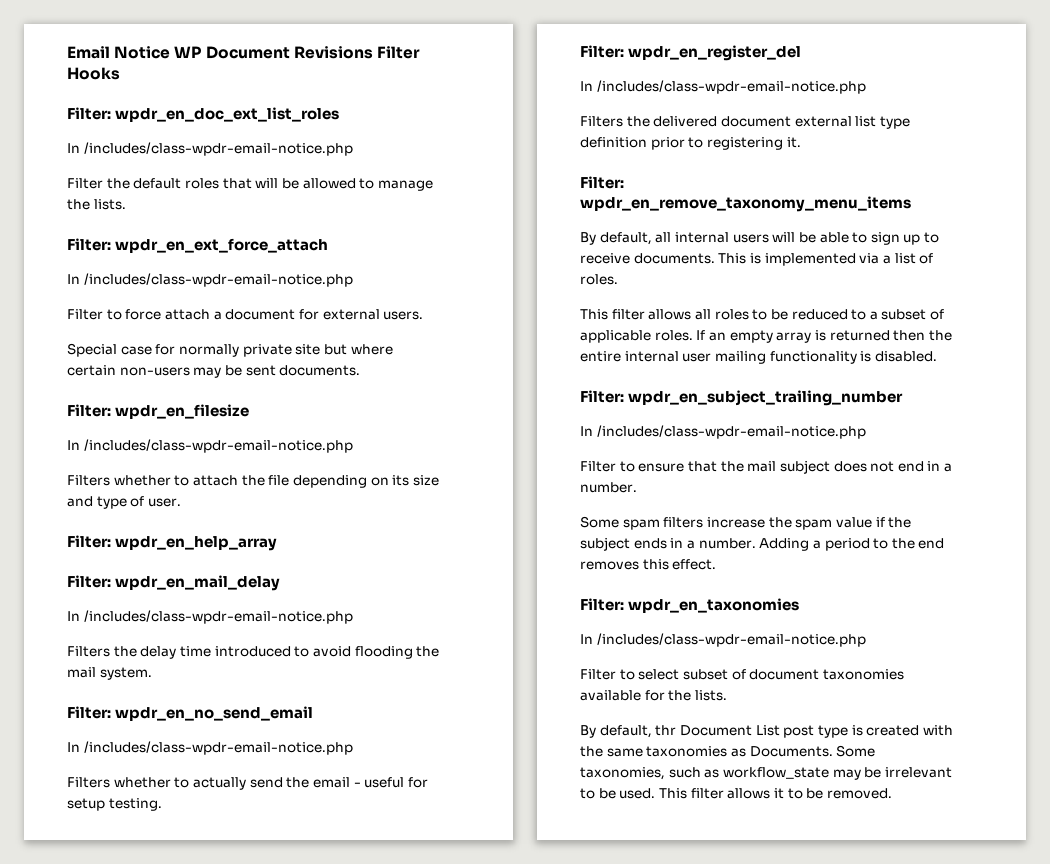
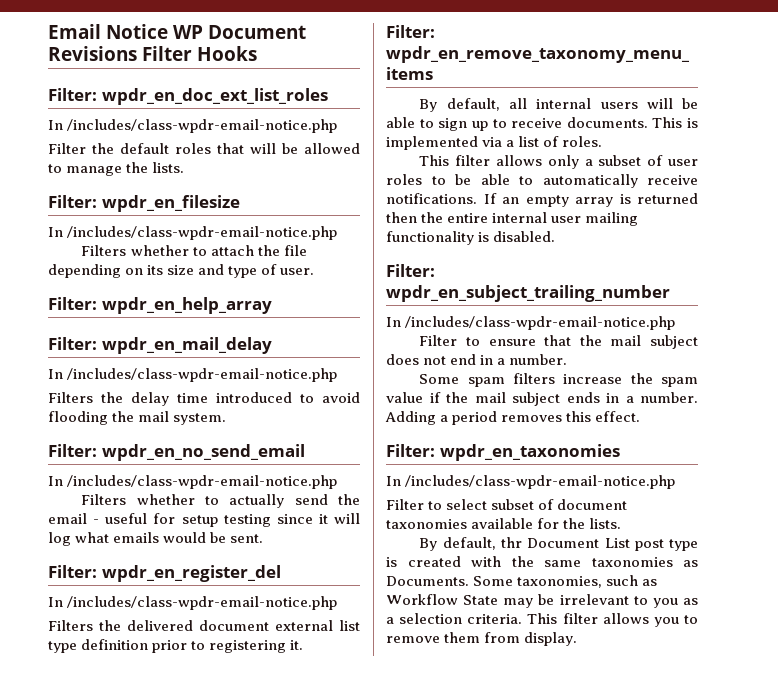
- Filter: wpdr_en_ext_force_attach
- In /includes/class-wpdr-email-notice.php
- Filter to force attach a document for external users.
- Special case for normally private site but where certain non-users may be sent documents.
- Filters whether to actually send the email - useful for setup testing.
+ Filters whether to actually send the email - useful for setup testing since it will log what emails would be sent.
- This filter allows all roles to be reduced to a subset of applicable roles.
+ This filter allows only a subset of user roles to be able to automatically receive notifications.
- Some spam filters increase the spam value if the subject ends in a number.
+ Some spam filters increase the spam value if the mail subject ends in a number.
- Adding a period to the end removes this effect.
+ Adding a period removes this effect.
- Some taxonomies, such as workflow_state may be irrelevant to be used. This filter allows it to be removed.
+ Some taxonomies, such as Workflow State may be irrelevant to you as a selection criteria. This filter allows you to remove them from display.

